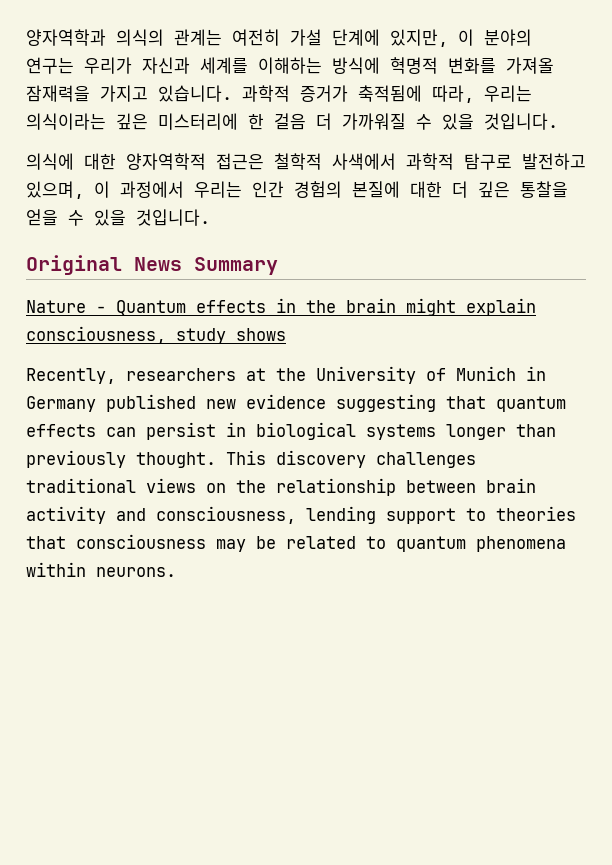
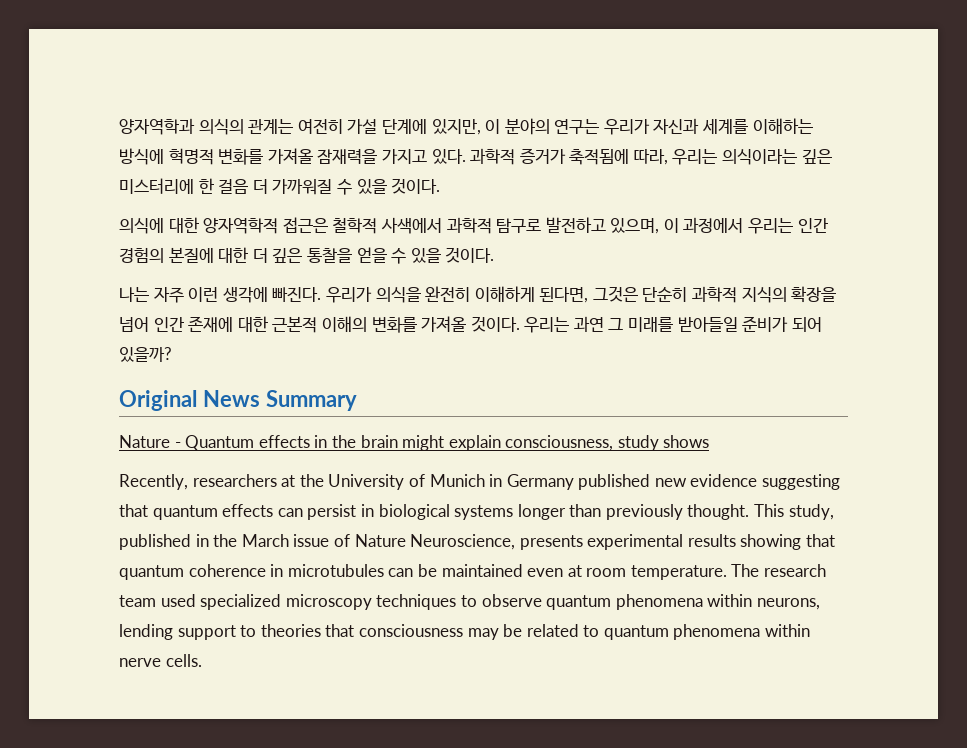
- 양자역학과 의식의 관계는 여전히 가설 단계에 있지만, 이 분야의 연구는 우리가 자신과 세계를 이해하는 방식에 혁명적 변화를 가져올 잠재력을 가지고 있습니다.
+ 양자역학과 의식의 관계는 여전히 가설 단계에 있지만, 이 분야의 연구는 우리가 자신과 세계를 이해하는 방식에 혁명적 변화를 가져올 잠재력을 가지고 있다.
- 과학적 증거가 축적됨에 따라, 우리는 의식이라는 깊은 미스터리에 한 걸음 더 가까워질 수 있을 것입니다.
+ 과학적 증거가 축적됨에 따라, 우리는 의식이라는 깊은 미스터리에 한 걸음 더 가까워질 수 있을 것이다.
- 의식에 대한 양자역학적 접근은 철학적 사색에서 과학적 탐구로 발전하고 있으며, 이 과정에서 우리는 인간 경험의 본질에 대한 더 깊은 통찰을 얻을 수 있을 것입니다.
+ 의식에 대한 양자역학적 접근은 철학적 사색에서 과학적 탐구로 발전하고 있으며, 이 과정에서 우리는 인간 경험의 본질에 대한 더 깊은 통찰을 얻을 수 있을 것이다.
+ 나는 자주 이런 생각에 빠진다. 우리가 의식을 완전히 이해하게 된다면, 그것은 단순히 과학적 지식의 확장을 넘어 인간 존재에 대한 근본적 이해의 변화를 가져올 것이다. 우리는 과연 그 미래를 받아들일 준비가 되어 있을까?
- This discovery challenges traditional views on the relationship between brain activity and consciousness, lending support to theories that consciousness may be related to quantum phenomena within neurons.
+ This study, published in the March issue of Nature Neuroscience, presents experimental results showing that quantum coherence in microtubules can be maintained even at room temperature. The research team used specialized microscopy techniques to observe quantum phenomena within neurons, lending support to theories that consciousness may be related to quantum phenomena within nerve cells.

